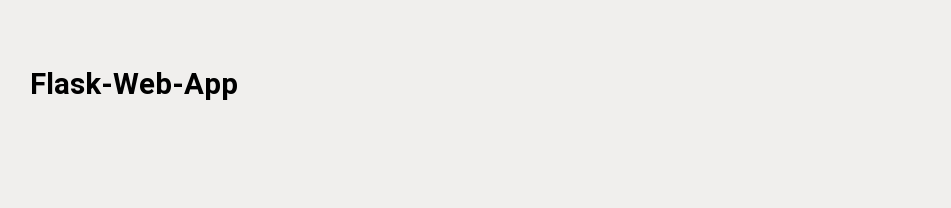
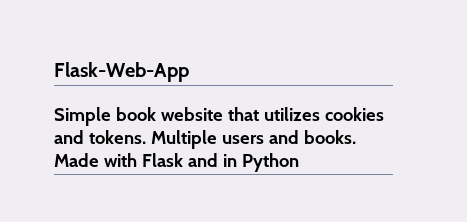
+ Simple book website that utilizes cookies and tokens. Multiple users and books. Made with Flask and in Python

